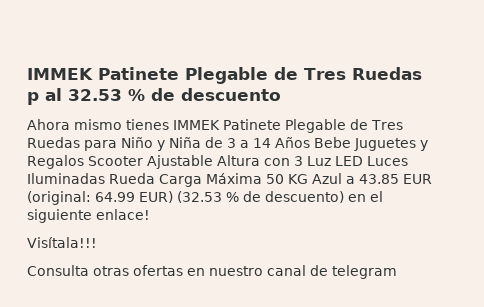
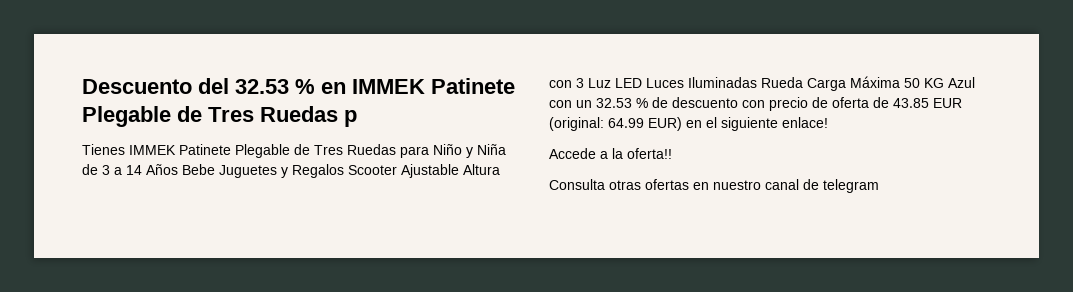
- IMMEK Patinete Plegable de Tres Ruedas p al 32.53 % de descuento
- Ahora mismo tienes IMMEK Patinete Plegable de Tres Ruedas para Niño y Niña de 3 a 14 Años Bebe Juguetes y Regalos Scooter Ajustable Altura con 3 Luz LED Luces Iluminadas Rueda Carga Máxima 50 KG Azul a 43.85 EUR (original: 64.99 EUR) (32.53 % de descuento) en el siguiente enlace!
+ Descuento del 32.53 % en IMMEK Patinete Plegable de Tres Ruedas p
+ Tienes IMMEK Patinete Plegable de Tres Ruedas para Niño y Niña de 3 a 14 Años Bebe Juguetes y Regalos Scooter Ajustable Altura con 3 Luz LED Luces Iluminadas Rueda Carga Máxima 50 KG Azul con un 32.53 % de descuento con precio de oferta de 43.85 EUR (original: 64.99 EUR) en el siguiente enlace!
- Visítala!!!
+ Accede a la oferta!!

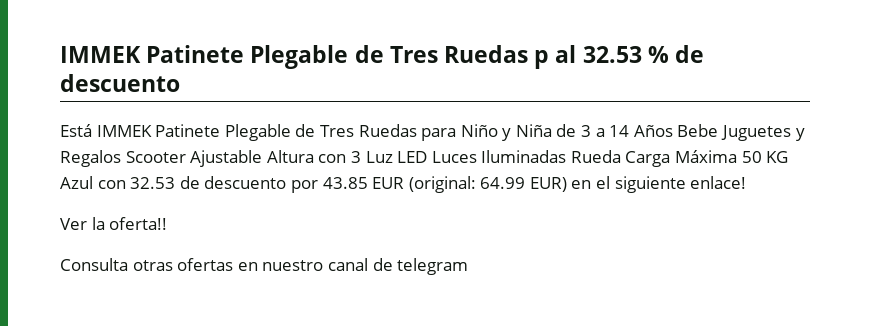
- Descuento del 32.53 % en IMMEK Patinete Plegable de Tres Ruedas p
- Tienes IMMEK Patinete Plegable de Tres Ruedas para Niño y Niña de 3 a 14 Años Bebe Juguetes y Regalos Scooter Ajustable Altura con 3 Luz LED Luces Iluminadas Rueda Carga Máxima 50 KG Azul con un 32.53 % de descuento con precio de oferta de 43.85 EUR (original: 64.99 EUR) en el siguiente enlace!
+ IMMEK Patinete Plegable de Tres Ruedas p al 32.53 % de descuento
+ Está IMMEK Patinete Plegable de Tres Ruedas para Niño y Niña de 3 a 14 Años Bebe Juguetes y Regalos Scooter Ajustable Altura con 3 Luz LED Luces Iluminadas Rueda Carga Máxima 50 KG Azul con 32.53 de descuento por 43.85 EUR (original: 64.99 EUR) en el siguiente enlace!
- Accede a la oferta!!
+ Ver la oferta!!

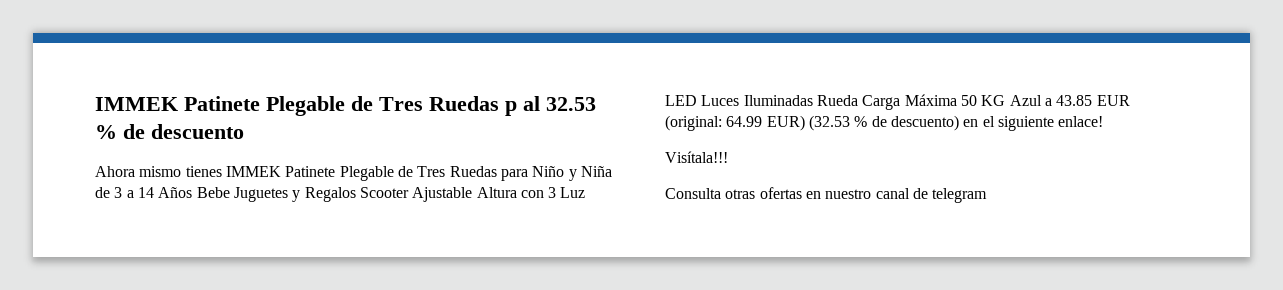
- Está IMMEK Patinete Plegable de Tres Ruedas para Niño y Niña de 3 a 14 Años Bebe Juguetes y Regalos Scooter Ajustable Altura con 3 Luz LED Luces Iluminadas Rueda Carga Máxima 50 KG Azul con 32.53 de descuento por 43.85 EUR (original: 64.99 EUR) en el siguiente enlace!
+ Ahora mismo tienes IMMEK Patinete Plegable de Tres Ruedas para Niño y Niña de 3 a 14 Años Bebe Juguetes y Regalos Scooter Ajustable Altura con 3 Luz LED Luces Iluminadas Rueda Carga Máxima 50 KG Azul a 43.85 EUR (original: 64.99 EUR) (32.53 % de descuento) en el siguiente enlace!
- Ver la oferta!!
+ Visítala!!!

